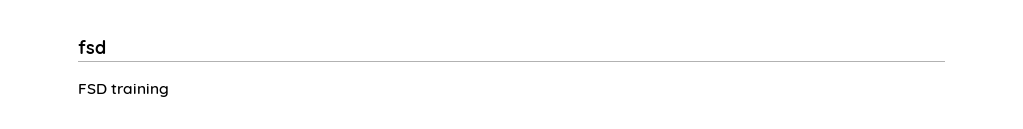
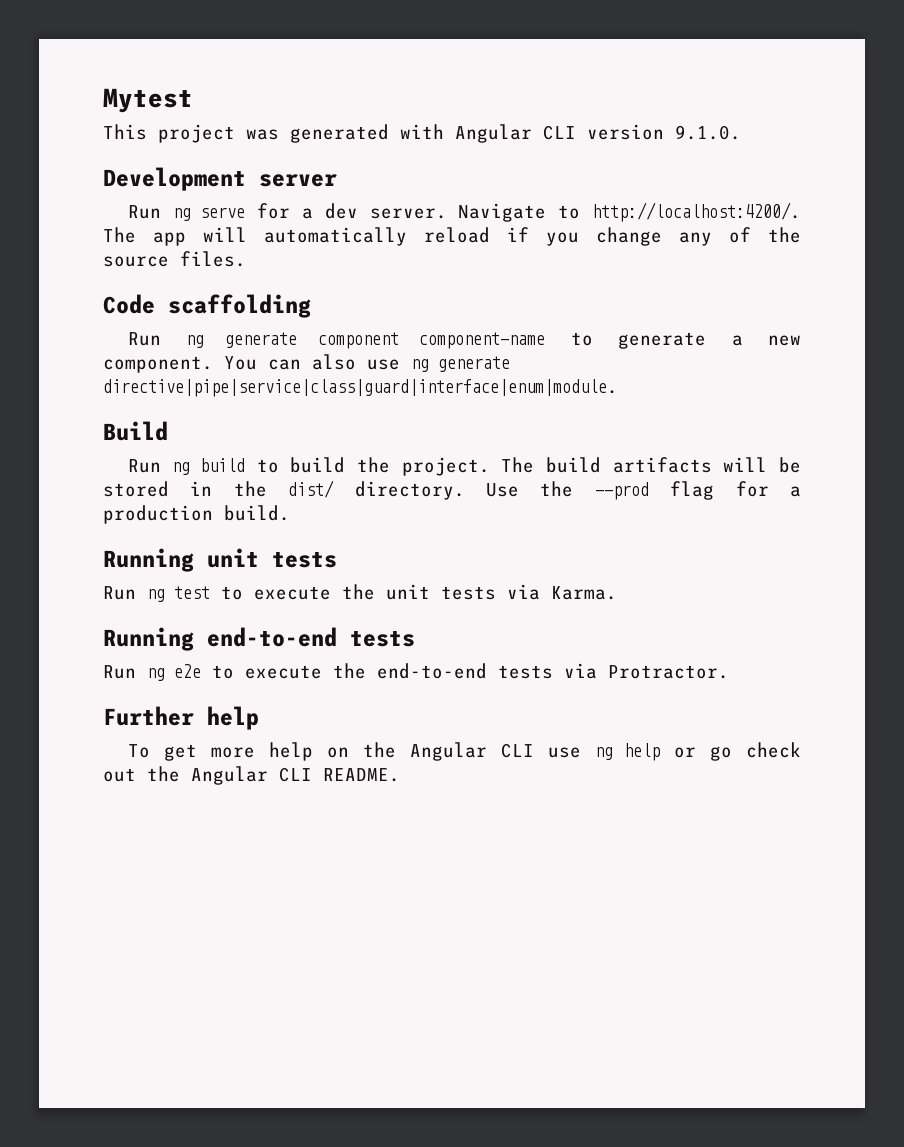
- fsd
- FSD training
+ Mytest
+ This project was generated with Angular CLI version 9.1.0.
+ Development server
+ Run ng serve for a dev server. Navigate to http://localhost:4200/. The app will automatically reload if you change any of the source files.
+ Code scaffolding
+ Run ng generate component component-name to generate a new component. You can also use ng generate directive|pipe|service|class|guard|interface|enum|module.
+ Build
+ Run ng build to build the project. The build artifacts will be stored in the dist/ directory. Use the --prod flag for a production build.
+ Running unit tests
+ Run ng test to execute the unit tests via Karma.
+ Running end-to-end tests
+ Run ng e2e to execute the end-to-end tests via Protractor.
+ Further help
+ To get more help on the Angular CLI use ng help or go check out the Angular CLI README.

